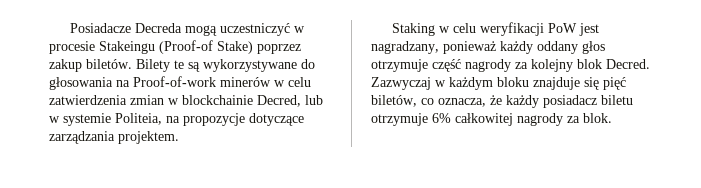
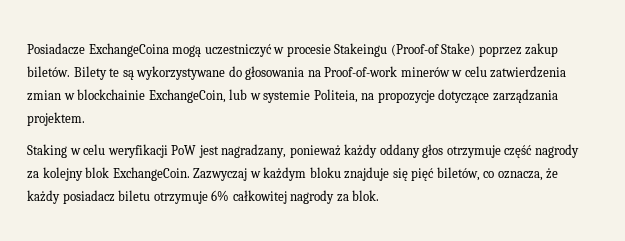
- Posiadacze Decreda mogą uczestniczyć w procesie Stakeingu (Proof-of Stake) poprzez zakup biletów.
+ Posiadacze ExchangeCoina mogą uczestniczyć w procesie Stakeingu (Proof-of Stake) poprzez zakup biletów.
- Bilety te są wykorzystywane do głosowania na Proof-of-work minerów w celu zatwierdzenia zmian w blockchainie Decred, lub w systemie Politeia, na propozycje dotyczące zarządzania projektem.
+ Bilety te są wykorzystywane do głosowania na Proof-of-work minerów w celu zatwierdzenia zmian w blockchainie ExchangeCoin, lub w systemie Politeia, na propozycje dotyczące zarządzania projektem.
- Staking w celu weryfikacji PoW jest nagradzany, ponieważ każdy oddany głos otrzymuje część nagrody za kolejny blok Decred.
+ Staking w celu weryfikacji PoW jest nagradzany, ponieważ każdy oddany głos otrzymuje część nagrody za kolejny blok ExchangeCoin.

